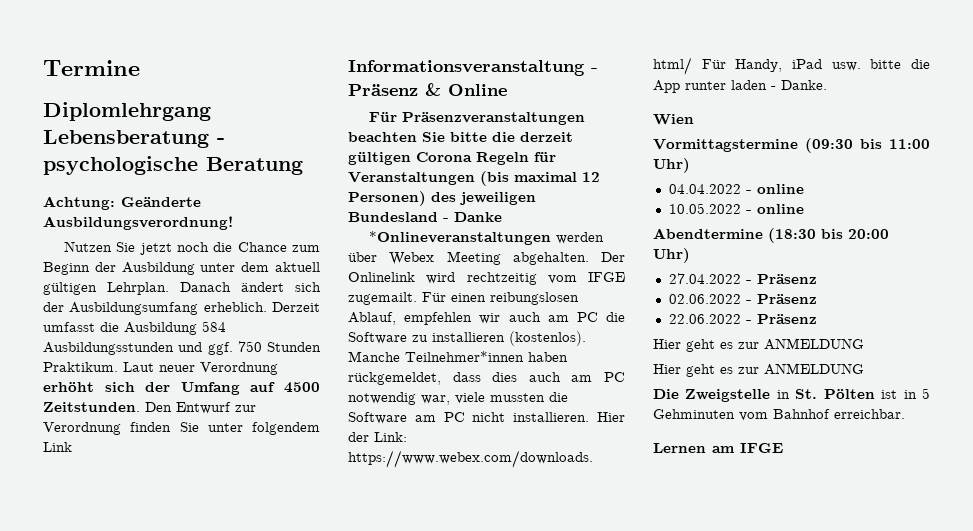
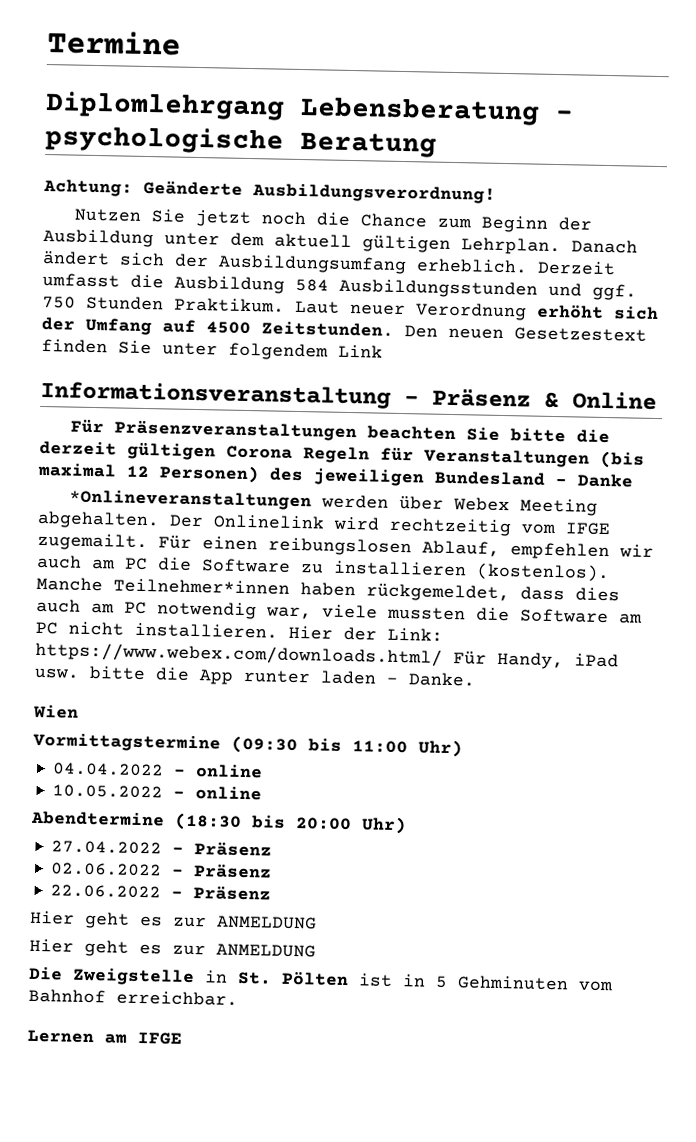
- Den Entwurf zur Verordnung finden Sie unter folgendem Link
+ Den neuen Gesetzestext finden Sie unter folgendem Link

